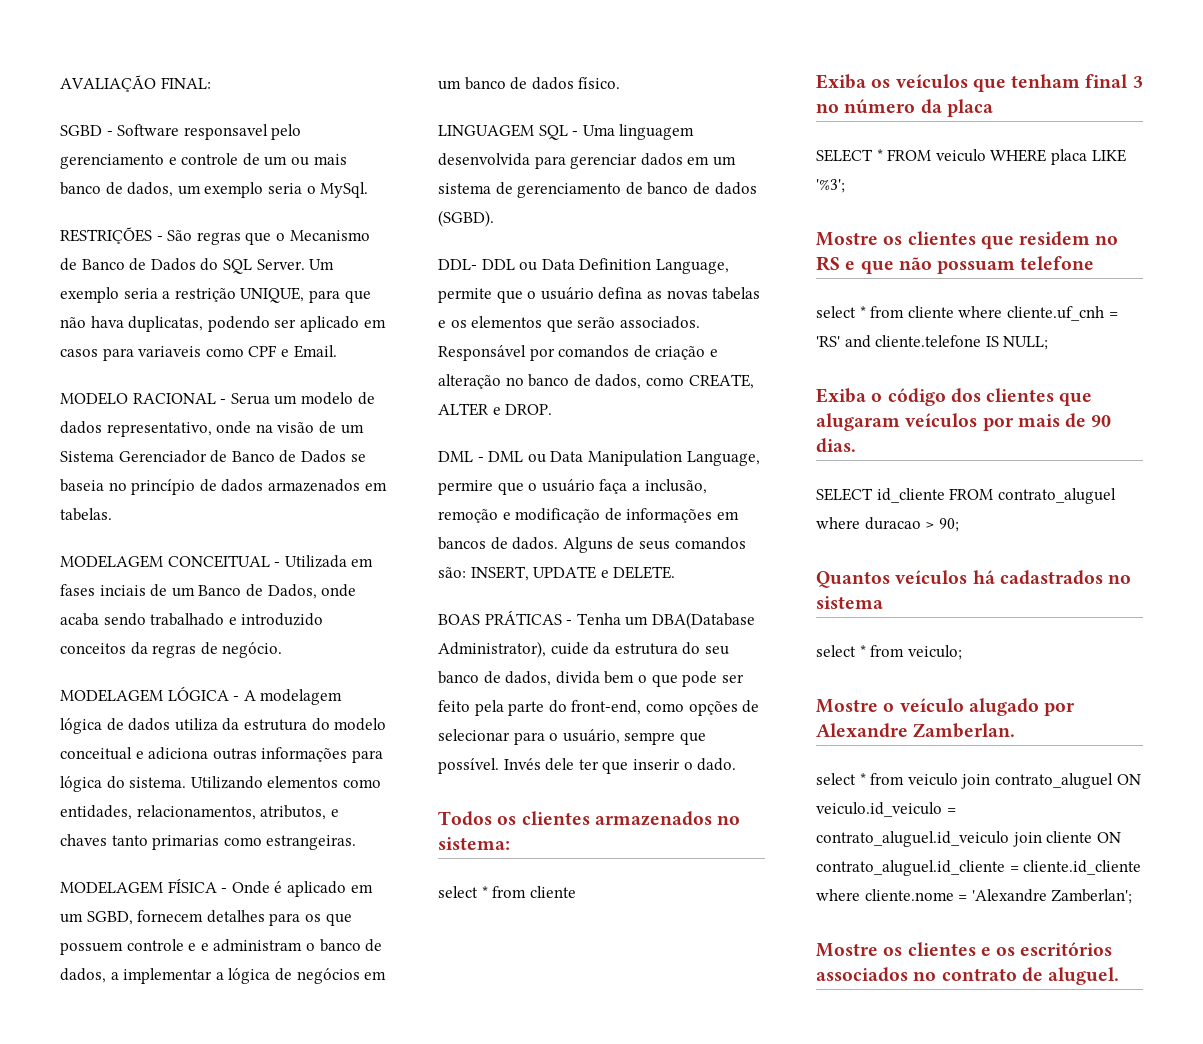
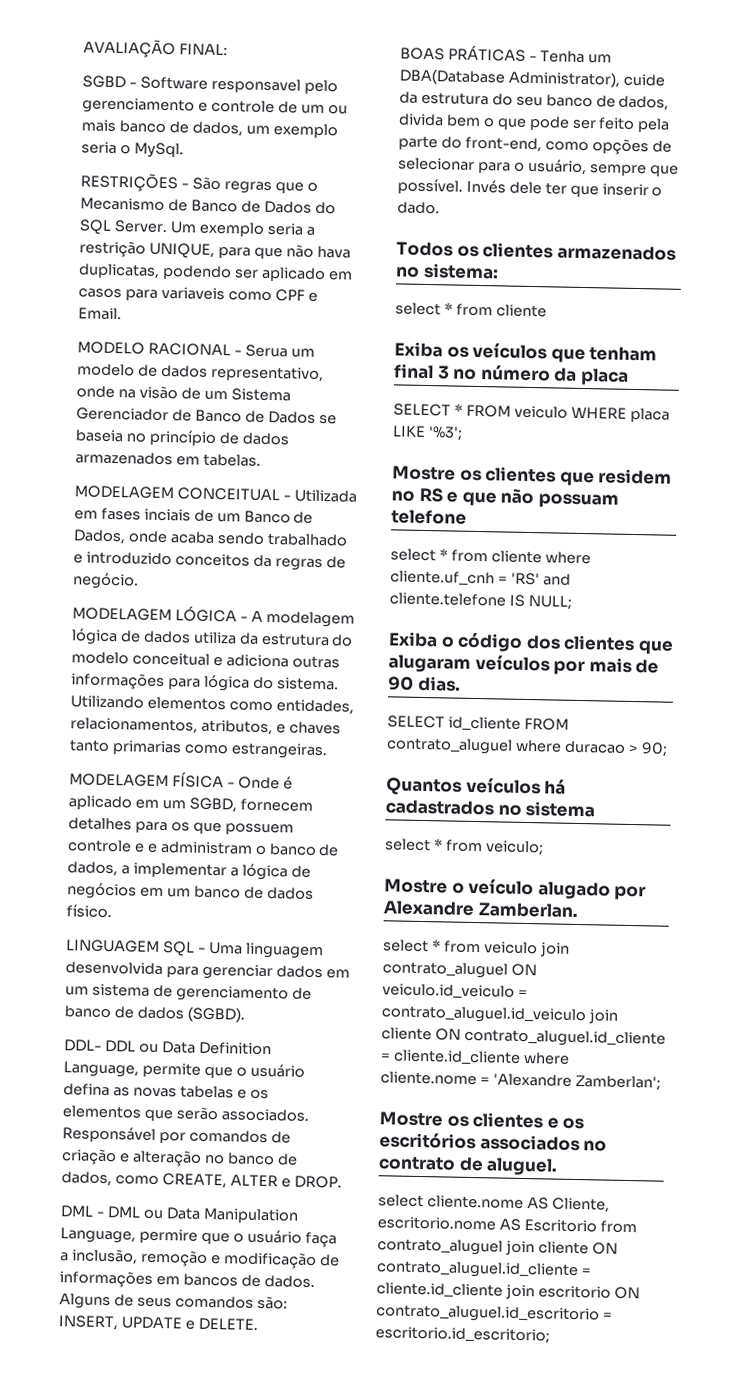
+ select cliente.nome AS Cliente, escritorio.nome AS Escritorio from contrato_aluguel join cliente ON contrato_aluguel.id_cliente = cliente.id_cliente join escritorio ON contrato_aluguel.id_escritorio = escritorio.id_escritorio;

